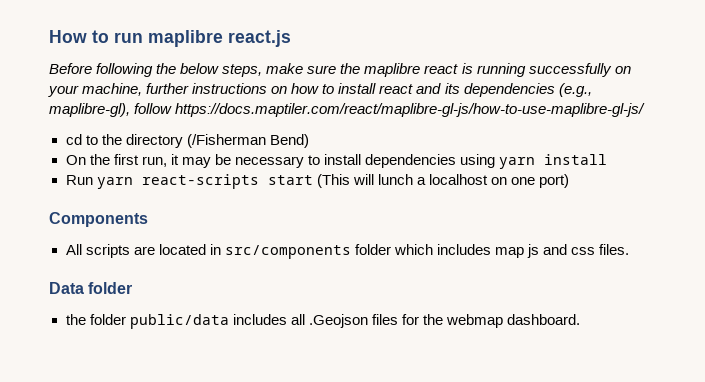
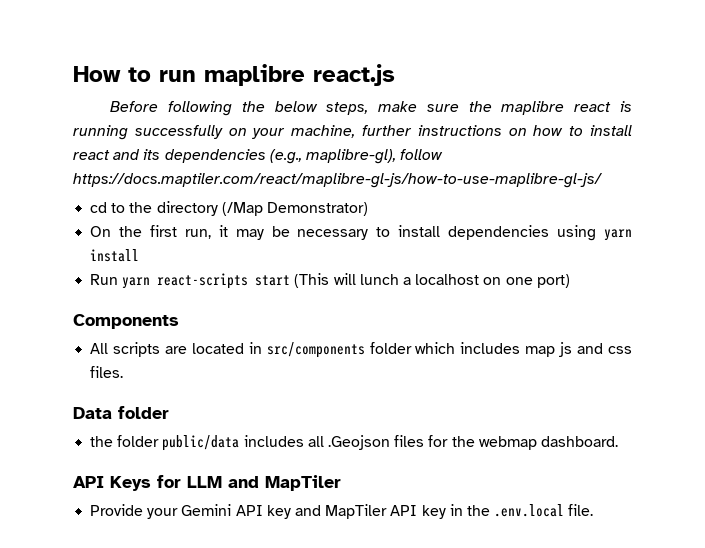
- cd to the directory (/Fisherman Bend)
+ cd to the directory (/Map Demonstrator)
+ API Keys for LLM and MapTiler
+ Provide your Gemini API key and MapTiler API key in the .env.local file.

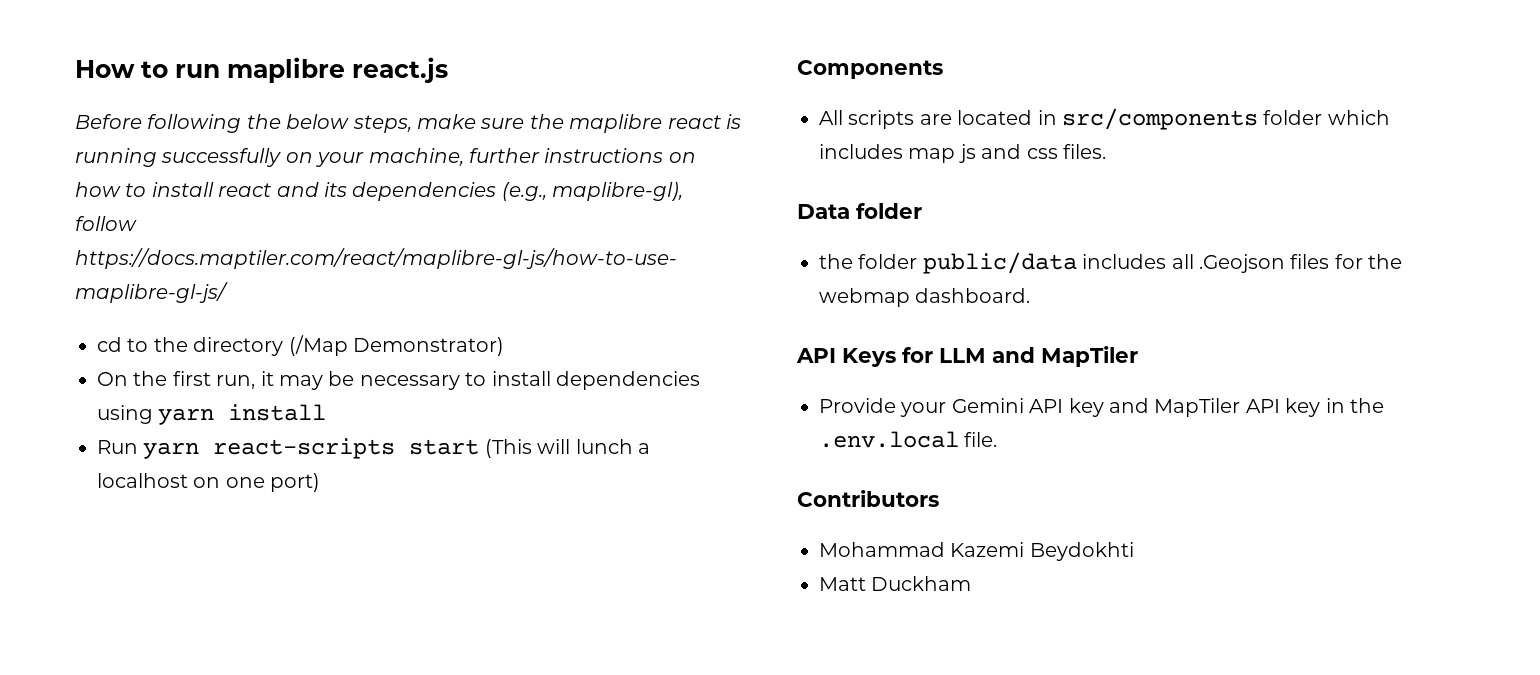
+ Contributors
+ Mohammad Kazemi Beydokhti
+ Matt Duckham

